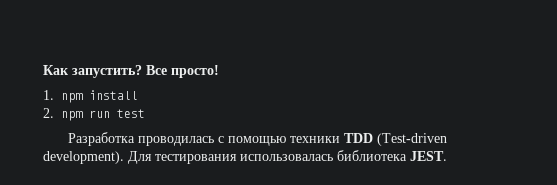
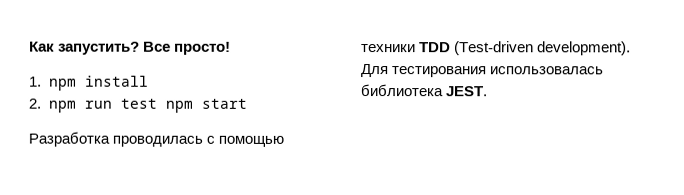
- 2. npm run test
+ 2. npm run test npm start

